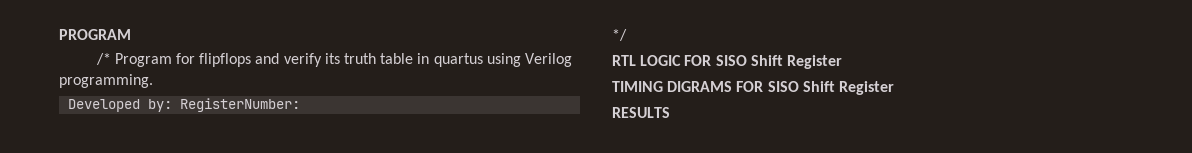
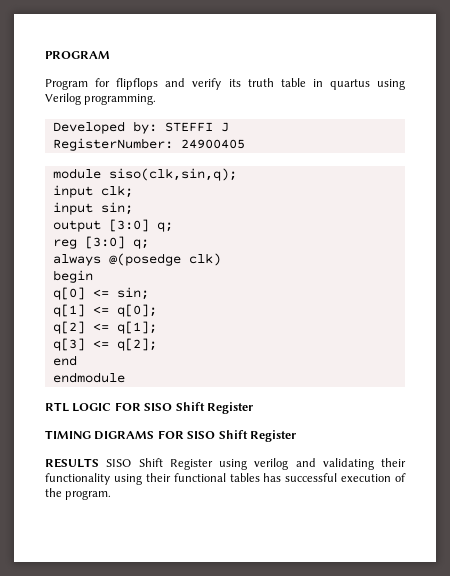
- /* Program for flipflops and verify its truth table in quartus using Verilog programming.
+ Program for flipflops and verify its truth table in quartus using Verilog programming.
- Developed by: RegisterNumber:
- */
+ Developed by: STEFFI J
+ RegisterNumber: 24900405
+ module siso(clk,sin,q);
+ input clk;
+ input sin;
+ output [3:0] q;
+ reg [3:0] q;
+ always @(posedge clk)
+ begin
+ q[0] <= sin;
+ q[1] <= q[0];
+ q[2] <= q[1];
+ q[3] <= q[2];
+ end
+ endmodule
- RESULTS
+ RESULTS SISO Shift Register using verilog and validating their functionality using their functional tables has successful execution of the program.

